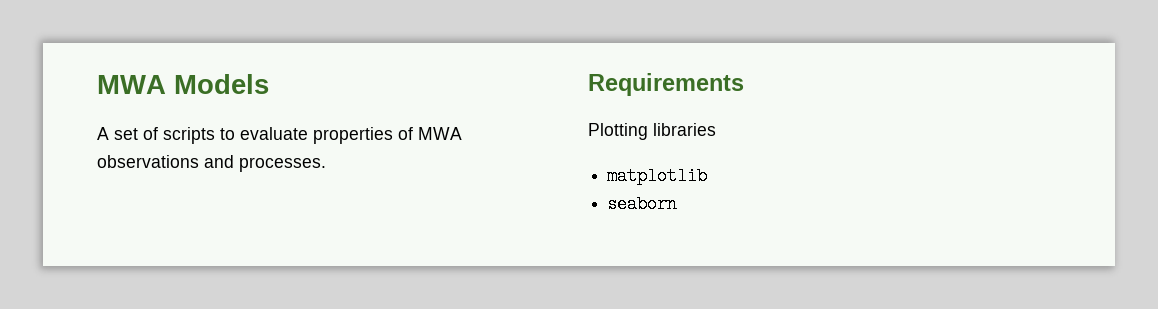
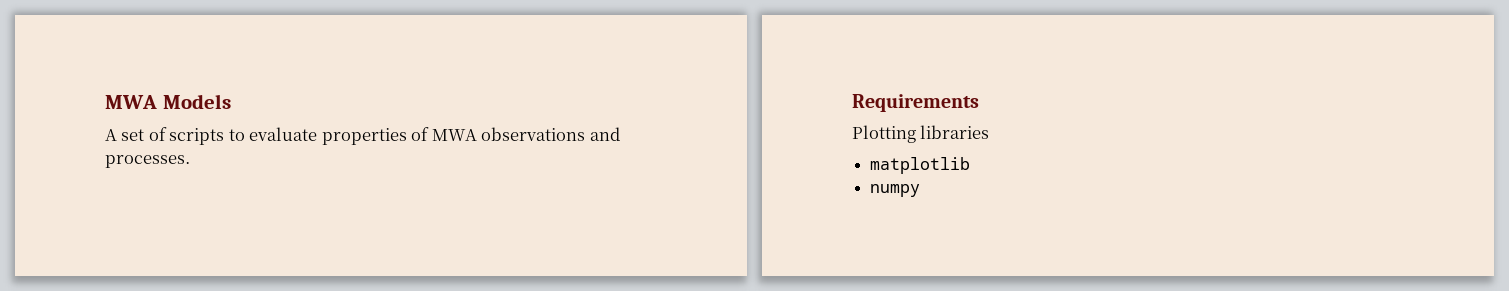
- seaborn
+ numpy

